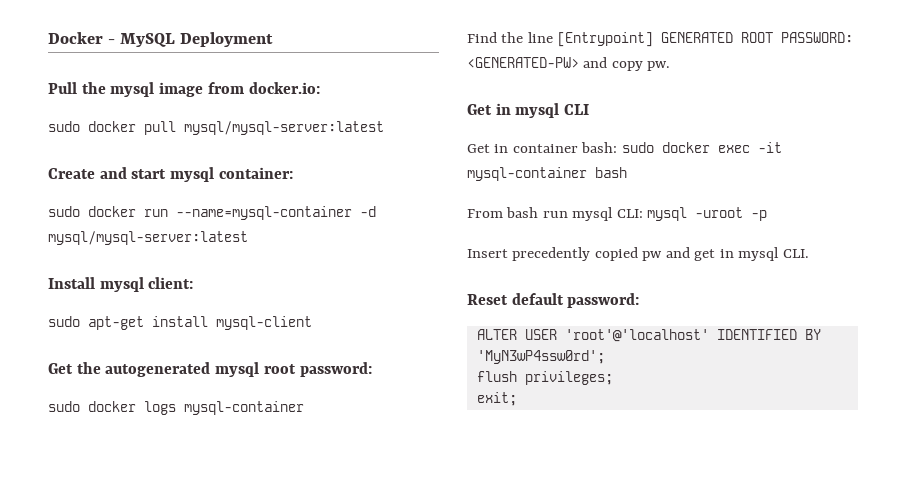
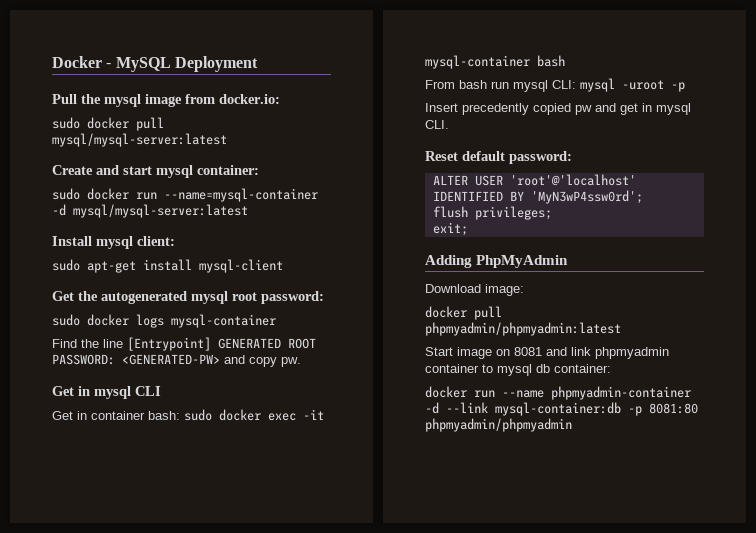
+ Adding PhpMyAdmin
+ Download image:
+ docker pull phpmyadmin/phpmyadmin:latest
+ Start image on 8081 and link phpmyadmin container to mysql db container:
+ docker run --name phpmyadmin-container -d --link mysql-container:db -p 8081:80 phpmyadmin/phpmyadmin

